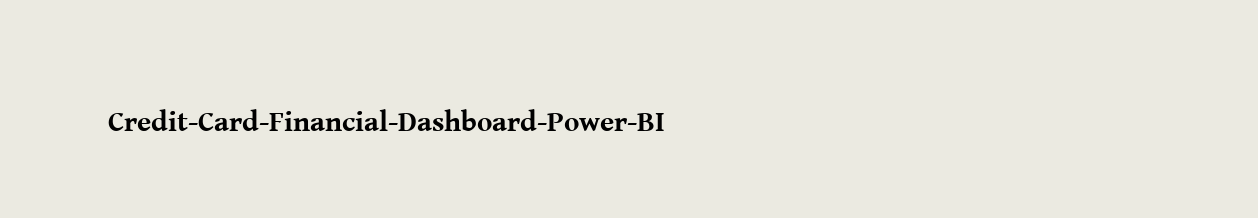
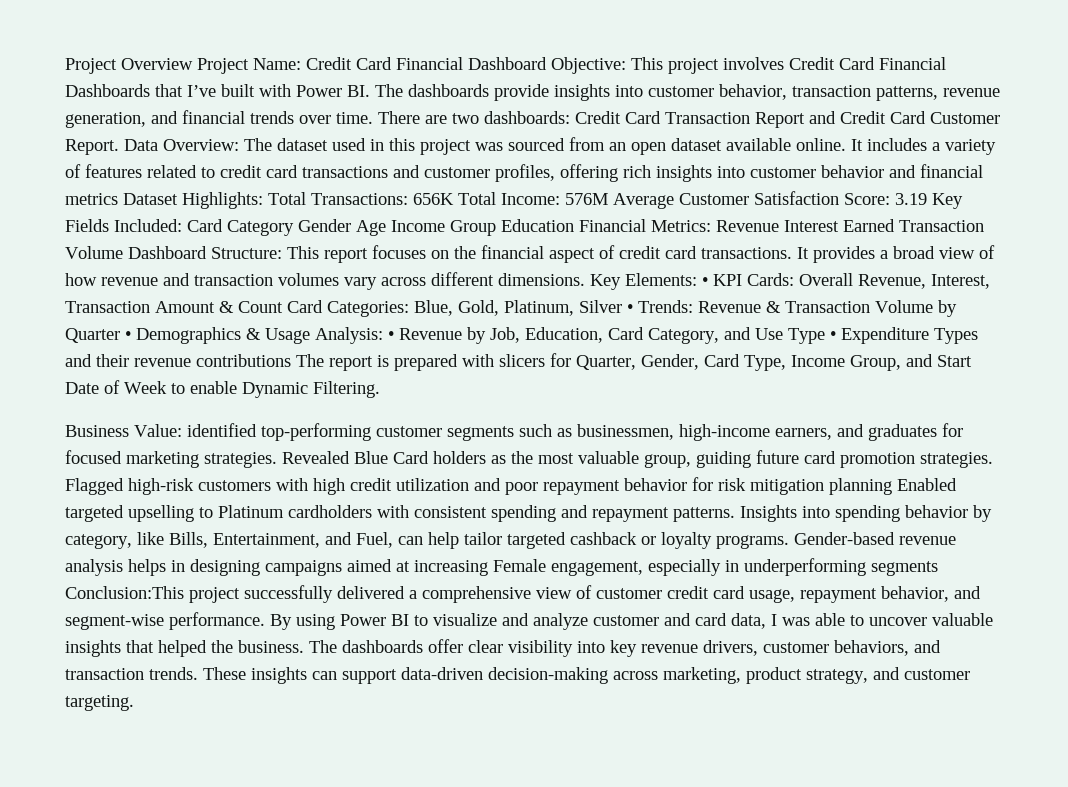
- Credit-Card-Financial-Dashboard-Power-BI
+ Project Overview Project Name: Credit Card Financial Dashboard Objective: This project involves Credit Card Financial Dashboards that I’ve built with Power BI. The dashboards provide insights into customer behavior, transaction patterns, revenue generation, and financial trends over time. There are two dashboards: Credit Card Transaction Report and Credit Card Customer Report. Data Overview: The dataset used in this project was sourced from an open dataset available online. It includes a variety of features related to credit card transactions and customer profiles, offering rich insights into customer behavior and financial metrics Dataset Highlights: Total Transactions: 656K Total Income: 576M Average Customer Satisfaction Score: 3.19 Key Fields Included: Card Category Gender Age Income Group Education Financial Metrics: Revenue Interest Earned Transaction Volume Dashboard Structure: This report focuses on the financial aspect of credit card transactions. It provides a broad view of how revenue and transaction volumes vary across different dimensions. Key Elements: • KPI Cards: Overall Revenue, Interest, Transaction Amount & Count Card Categories: Blue, Gold, Platinum, Silver • Trends: Revenue & Transaction Volume by Quarter • Demographics & Usage Analysis: • Revenue by Job, Education, Card Category, and Use Type • Expenditure Types and their revenue contributions The report is prepared with slicers for Quarter, Gender, Card Type, Income Group, and Start Date of Week to enable Dynamic Filtering.
+ Business Value: identified top-performing customer segments such as businessmen, high-income earners, and graduates for focused marketing strategies. Revealed Blue Card holders as the most valuable group, guiding future card promotion strategies. Flagged high-risk customers with high credit utilization and poor repayment behavior for risk mitigation planning Enabled targeted upselling to Platinum cardholders with consistent spending and repayment patterns. Insights into spending behavior by category, like Bills, Entertainment, and Fuel, can help tailor targeted cashback or loyalty programs. Gender-based revenue analysis helps in designing campaigns aimed at increasing Female engagement, especially in underperforming segments Conclusion:This project successfully delivered a comprehensive view of customer credit card usage, repayment behavior, and segment-wise performance. By using Power BI to visualize and analyze customer and card data, I was able to uncover valuable insights that helped the business. The dashboards offer clear visibility into key revenue drivers, customer behaviors, and transaction trends. These insights can support data-driven decision-making across marketing, product strategy, and customer targeting.

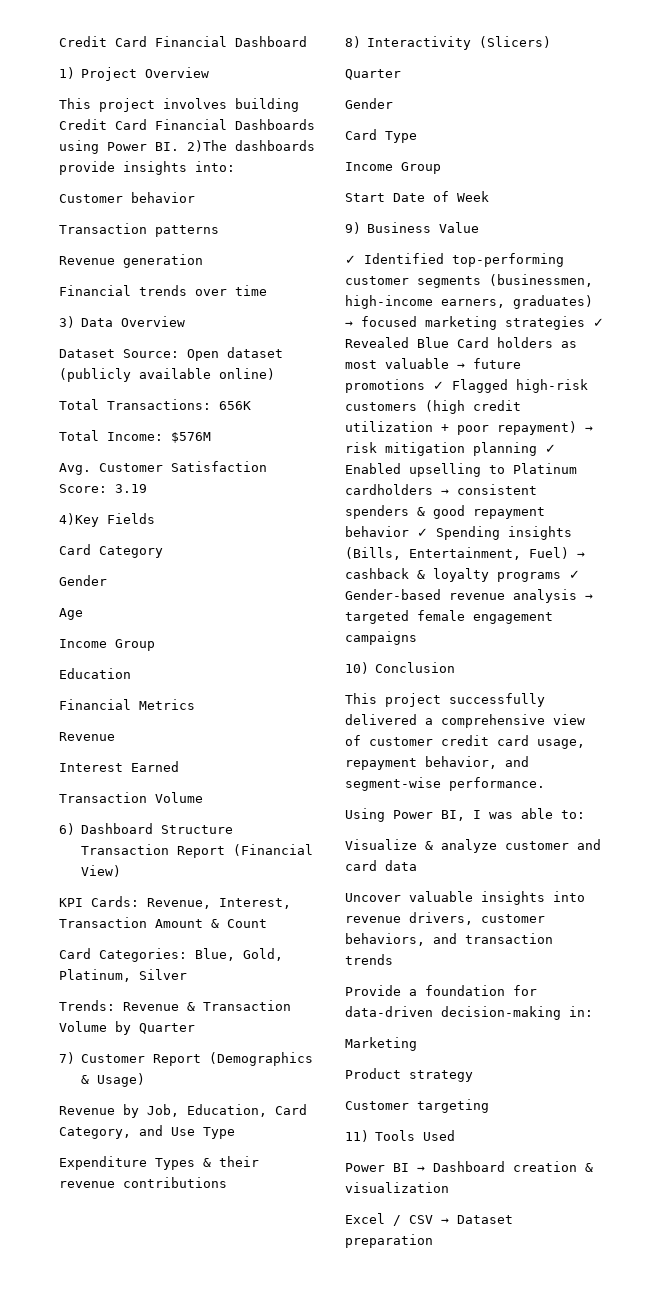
- Project Overview Project Name: Credit Card Financial Dashboard Objective: This project involves Credit Card Financial Dashboards that I’ve built with Power BI. The dashboards provide insights into customer behavior, transaction patterns, revenue generation, and financial trends over time. There are two dashboards: Credit Card Transaction Report and Credit Card Customer Report. Data Overview: The dataset used in this project was sourced from an open dataset available online. It includes a variety of features related to credit card transactions and customer profiles, offering rich insights into customer behavior and financial metrics Dataset Highlights: Total Transactions:
+ Credit Card Financial Dashboard
+ 1) Project Overview
+ This project involves building Credit Card Financial Dashboards using Power BI. 2)The dashboards provide insights into:
+ Customer behavior
+ Transaction patterns
+ Revenue generation
+ Financial trends over time
+ 3) Data Overview
+ Dataset Source: Open dataset (publicly available online)
+ Total Transactions:
- 656K Total Income:
+ 656K
+ Total Income:
- 576M Average Customer Satisfaction Score:
+ $576M
+ Avg. Customer Satisfaction Score:
- 3.19 Key Fields Included: Card Category Gender Age Income Group Education Financial Metrics: Revenue Interest Earned Transaction Volume Dashboard Structure: This report focuses on the financial aspect of credit card transactions. It provides a broad view of how revenue and transaction volumes vary across different dimensions. Key Elements: • KPI Cards:
+ 3.19
+ 4)Key Fields
+ Card Category
+ Gender
+ Age
+ Income Group
+ Education
+ Financial Metrics
+ Revenue
+ Interest Earned
+ Transaction Volume
+ 6) Dashboard Structure Transaction Report (Financial View)
+ KPI Cards:
- Overall Revenue, Interest, Transaction Amount & Count Card Categories:
+ Revenue, Interest, Transaction Amount & Count
+ Card Categories:
- Blue, Gold, Platinum, Silver • Trends:
+ Blue, Gold, Platinum, Silver
+ Trends:
- Revenue & Transaction Volume by Quarter • Demographics & Usage Analysis: • Revenue by Job, Education, Card Category, and Use Type • Expenditure Types and their revenue contributions The report is prepared with slicers for Quarter, Gender, Card Type, Income Group, and Start Date of Week to enable Dynamic Filtering.
- Business Value: identified top-performing customer segments such as businessmen, high-income earners, and graduates for focused marketing strategies. Revealed Blue Card holders as the most valuable group, guiding future card promotion strategies. Flagged high-risk customers with high credit utilization and poor repayment behavior for risk mitigation planning Enabled targeted upselling to Platinum cardholders with consistent spending and repayment patterns. Insights into spending behavior by category, like Bills, Entertainment, and Fuel, can help tailor targeted cashback or loyalty programs. Gender-based revenue analysis helps in designing campaigns aimed at increasing Female engagement, especially in underperforming segments Conclusion:This project successfully delivered a comprehensive view of customer credit card usage, repayment behavior, and segment-wise performance. By using Power BI to visualize and analyze customer and card data, I was able to uncover valuable insights that helped the business. The dashboards offer clear visibility into key revenue drivers, customer behaviors, and transaction trends. These insights can support data-driven decision-making across marketing, product strategy, and customer targeting.
+ Revenue & Transaction Volume by Quarter
+ 7) Customer Report (Demographics & Usage)
+ Revenue by Job, Education, Card Category, and Use Type
+ Expenditure Types & their revenue contributions
+ 8) Interactivity (Slicers)
+ Quarter
+ Gender
+ Card Type
+ Income Group
+ Start Date of Week
+ 9) Business Value
+ ✓ Identified top-performing customer segments (businessmen, high-income earners, graduates) → focused marketing strategies ✓ Revealed Blue Card holders as most valuable → future promotions ✓ Flagged high-risk customers (high credit utilization + poor repayment) → risk mitigation planning ✓ Enabled upselling to Platinum cardholders → consistent spenders & good repayment behavior ✓ Spending insights (Bills, Entertainment, Fuel) → cashback & loyalty programs ✓ Gender-based revenue analysis → targeted female engagement campaigns
+ 10) Conclusion
+ This project successfully delivered a comprehensive view of customer credit card usage, repayment behavior, and segment-wise performance.
+ Using Power BI, I was able to:
+ Visualize & analyze customer and card data
+ Uncover valuable insights into revenue drivers, customer behaviors, and transaction trends
+ Provide a foundation for data-driven decision-making in:
+ Marketing
+ Product strategy
+ Customer targeting
+ 11) Tools Used
+ Power BI → Dashboard creation & visualization
+ Excel / CSV → Dataset preparation

